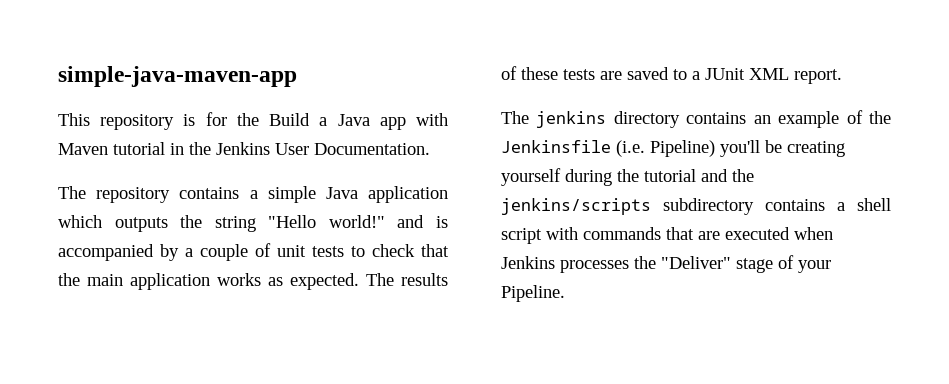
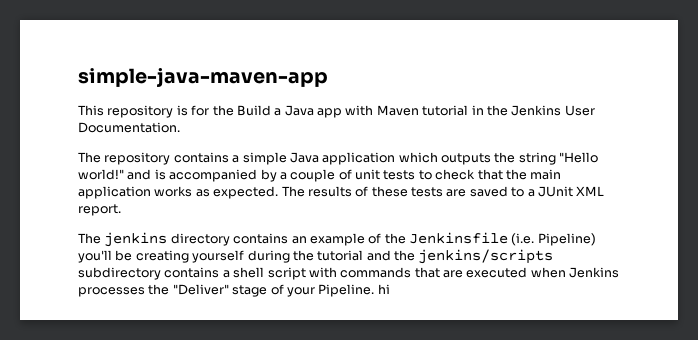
- The jenkins directory contains an example of the Jenkinsfile (i.e. Pipeline) you'll be creating yourself during the tutorial and the jenkins/scripts subdirectory contains a shell script with commands that are executed when Jenkins processes the "Deliver" stage of your Pipeline.
+ The jenkins directory contains an example of the Jenkinsfile (i.e. Pipeline) you'll be creating yourself during the tutorial and the jenkins/scripts subdirectory contains a shell script with commands that are executed when Jenkins processes the "Deliver" stage of your Pipeline. hi

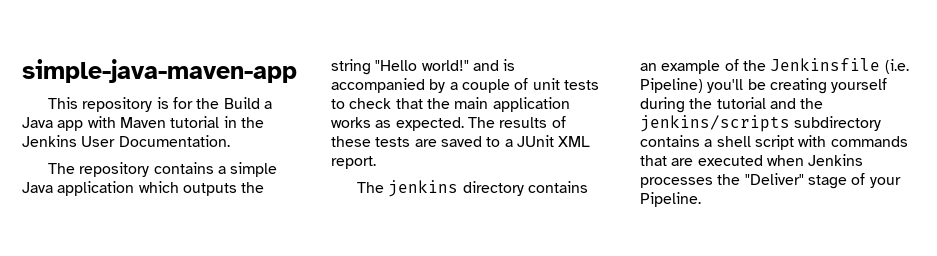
- The jenkins directory contains an example of the Jenkinsfile (i.e. Pipeline) you'll be creating yourself during the tutorial and the jenkins/scripts subdirectory contains a shell script with commands that are executed when Jenkins processes the "Deliver" stage of your Pipeline. hi
+ The jenkins directory contains an example of the Jenkinsfile (i.e. Pipeline) you'll be creating yourself during the tutorial and the jenkins/scripts subdirectory contains a shell script with commands that are executed when Jenkins processes the "Deliver" stage of your Pipeline.

